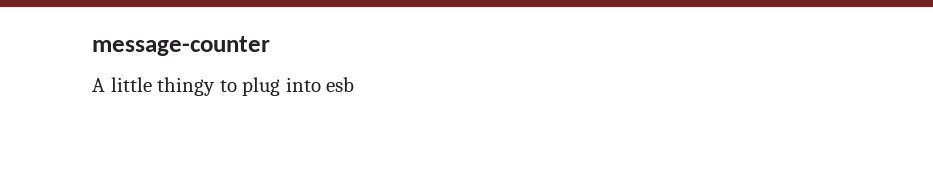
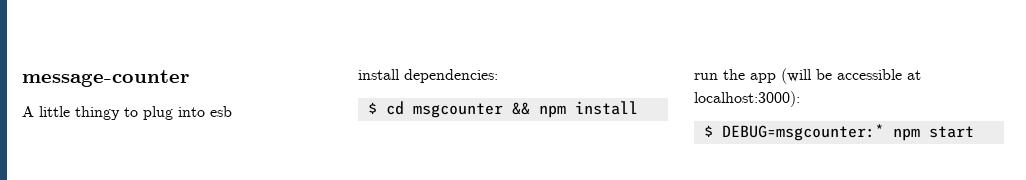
+ install dependencies:
+ $ cd msgcounter && npm install
+ run the app (will be accessible at localhost:3000):
+ $ DEBUG=msgcounter:* npm start

